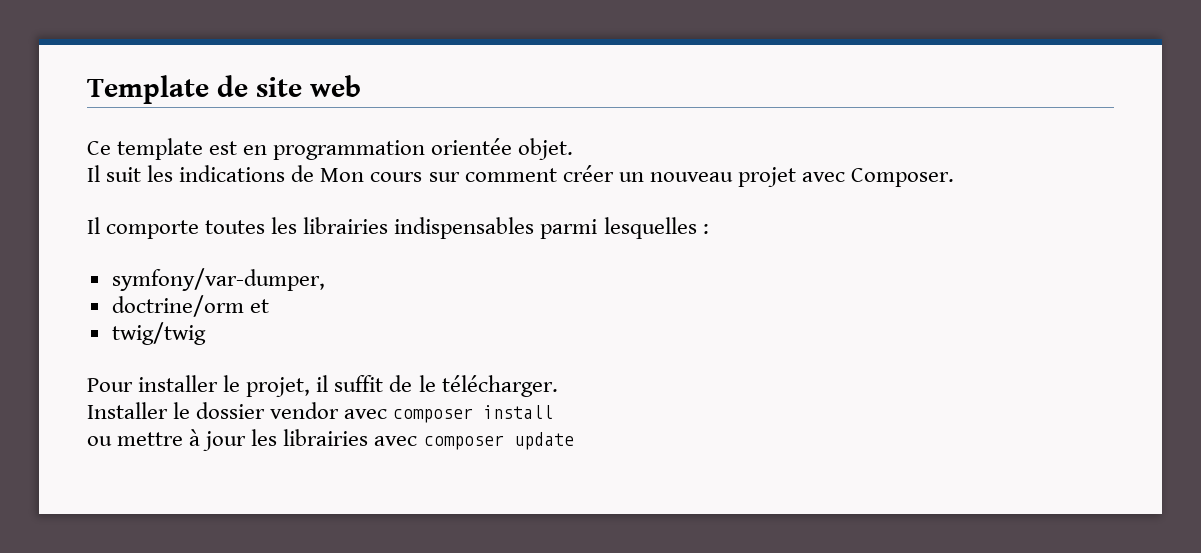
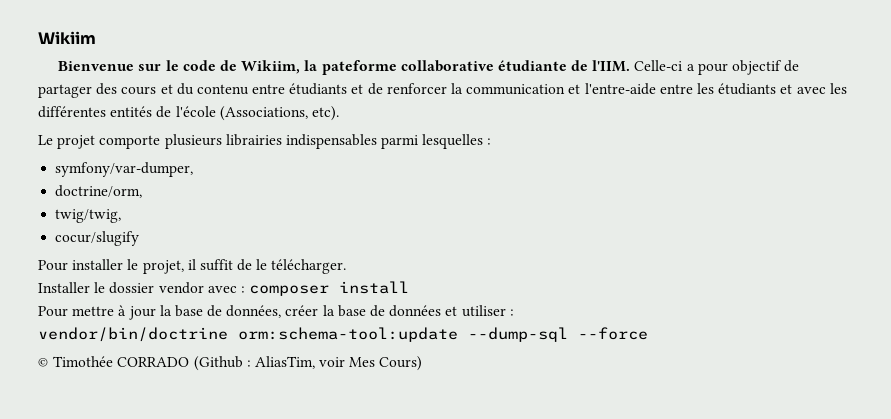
- Template de site web
- Ce template est en programmation orientée objet.
- Il suit les indications de Mon cours sur comment créer un nouveau projet avec Composer.
- Il comporte toutes les librairies indispensables parmi lesquelles :
+ Wikiim
+ Bienvenue sur le code de Wikiim, la pateforme collaborative étudiante de l'IIM. Celle-ci a pour objectif de partager des cours et du contenu entre étudiants et de renforcer la communication et l'entre-aide entre les étudiants et avec les différentes entités de l'école (Associations, etc).
+ Le projet comporte plusieurs librairies indispensables parmi lesquelles :
- doctrine/orm et
- twig/twig
+ doctrine/orm,
+ twig/twig,
+ cocur/slugify
- Installer le dossier vendor avec composer install
+ Installer le dossier vendor avec : composer install
- ou mettre à jour les librairies avec composer update
+ Pour mettre à jour la base de données, créer la base de données et utiliser :
+ vendor/bin/doctrine orm:schema-tool:update --dump-sql --force
+ © Timothée CORRADO (Github : AliasTim, voir Mes Cours)

